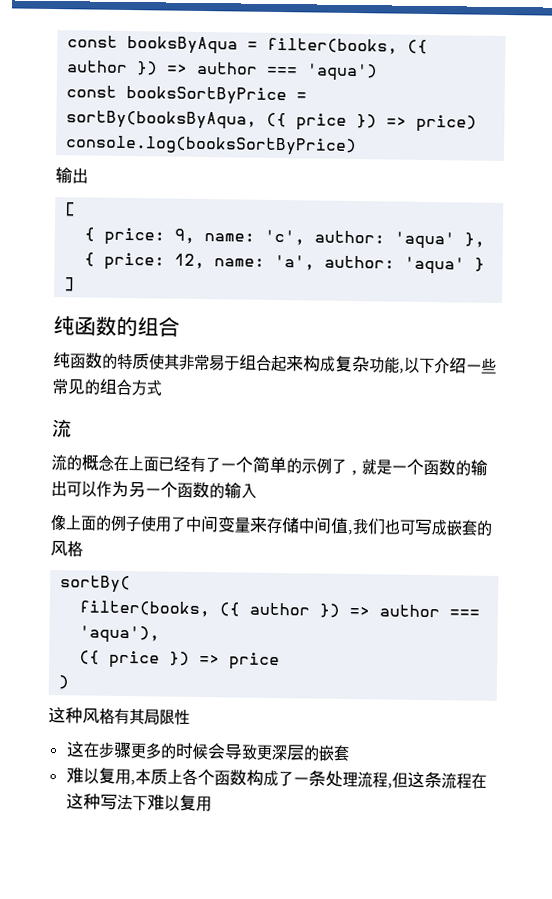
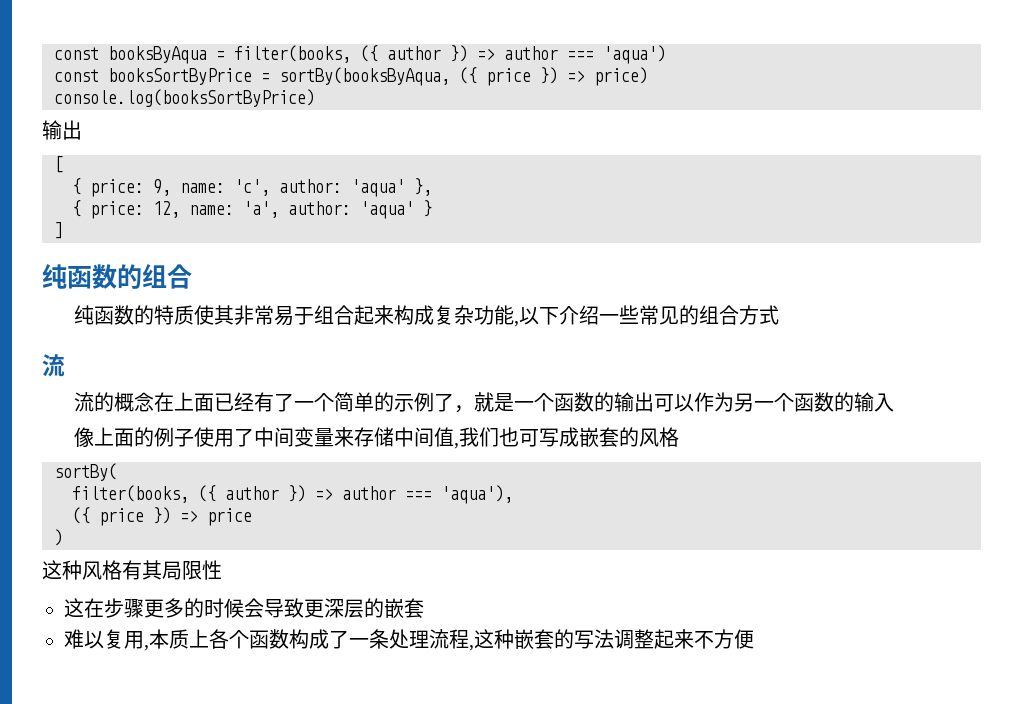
- 难以复用,本质上各个函数构成了一条处理流程,但这条流程在这种写法下难以复用
+ 难以复用,本质上各个函数构成了一条处理流程,这种嵌套的写法调整起来不方便

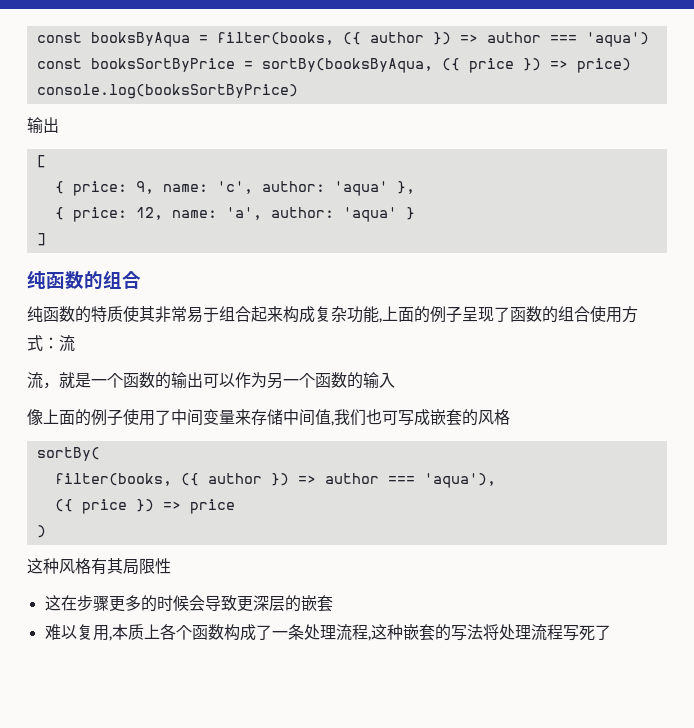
- 纯函数的特质使其非常易于组合起来构成复杂功能,以下介绍一些常见的组合方式
- 流
+ 纯函数的特质使其非常易于组合起来构成复杂功能,上面的例子呈现了函数的组合使用方式：流
- 流的概念在上面已经有了一个简单的示例了，就是一个函数的输出可以作为另一个函数的输入
+ 流，就是一个函数的输出可以作为另一个函数的输入
- 难以复用,本质上各个函数构成了一条处理流程,这种嵌套的写法调整起来不方便
+ 难以复用,本质上各个函数构成了一条处理流程,这种嵌套的写法将处理流程写死了

